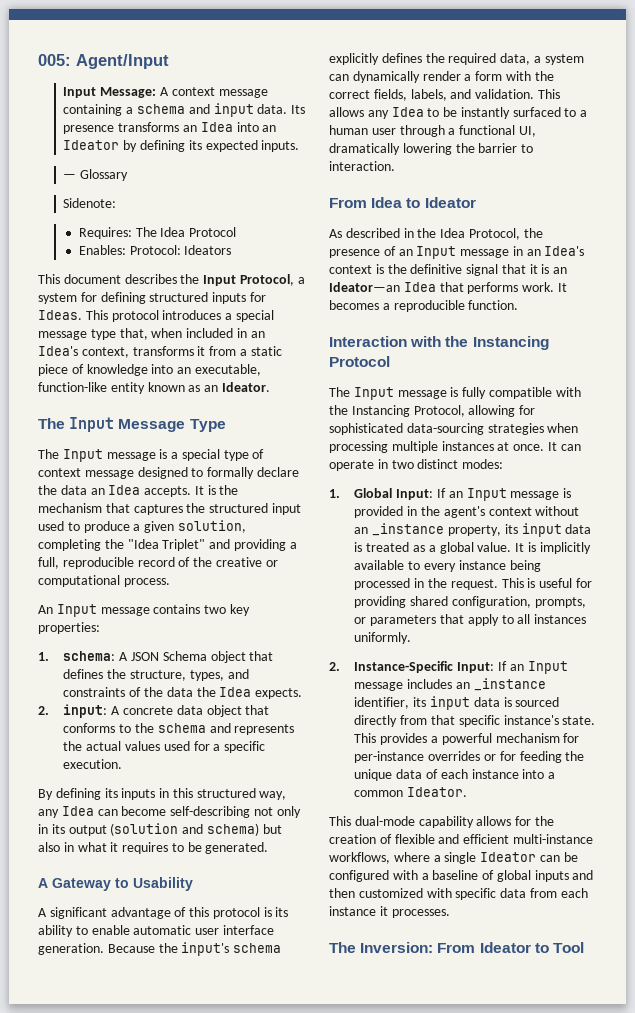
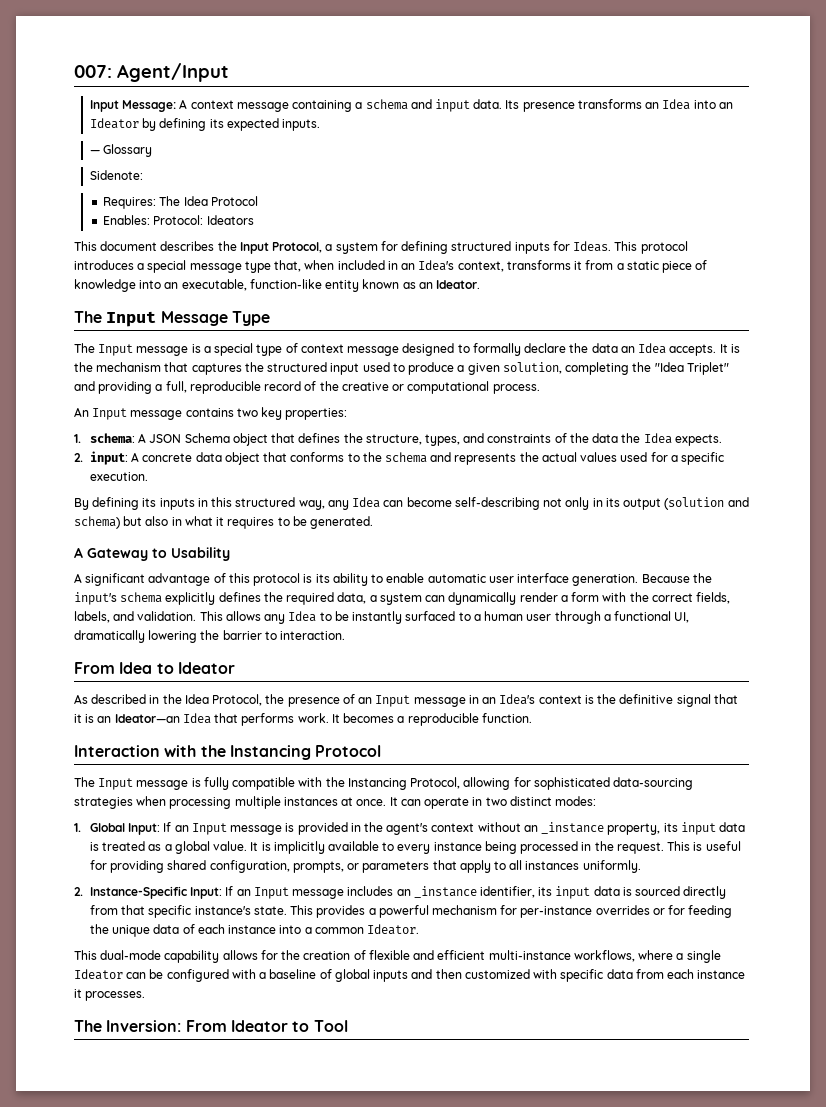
- 005: Agent/Input
+ 007: Agent/Input

